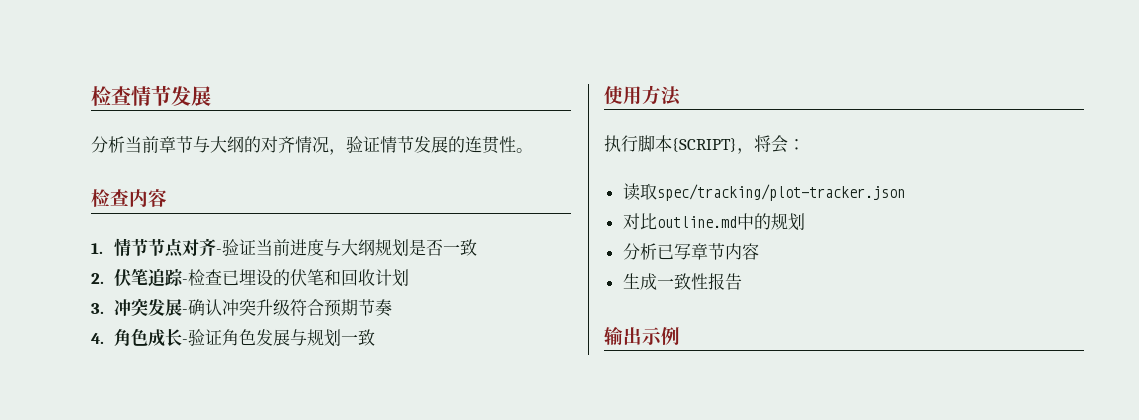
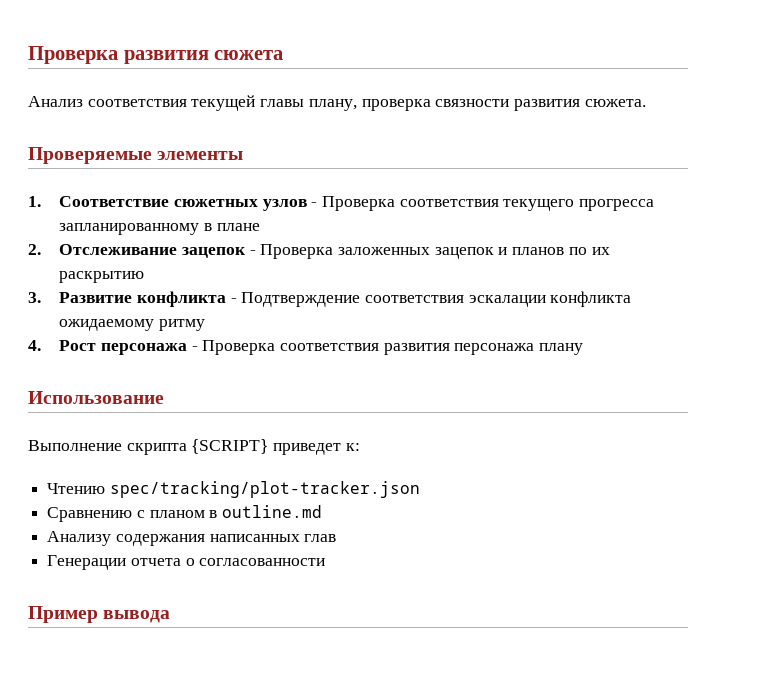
- 检查情节发展
- 分析当前章节与大纲的对齐情况，验证情节发展的连贯性。
- 检查内容
- 1.情节节点对齐-验证当前进度与大纲规划是否一致
- 2.伏笔追踪-检查已埋设的伏笔和回收计划
- 3.冲突发展-确认冲突升级符合预期节奏
- 4.角色成长-验证角色发展与规划一致
- 使用方法
- 执行脚本{SCRIPT}，将会：
- 读取spec/tracking/plot-tracker.json
- 对比outline.md中的规划
- 分析已写章节内容
- 生成一致性报告
- 输出示例
+ Проверка развития сюжета
+ Анализ соответствия текущей главы плану, проверка связности развития сюжета.
+ Проверяемые элементы
+ 1. Соответствие сюжетных узлов - Проверка соответствия текущего прогресса запланированному в плане
+ 2. Отслеживание зацепок - Проверка заложенных зацепок и планов по их раскрытию
+ 3. Развитие конфликта - Подтверждение соответствия эскалации конфликта ожидаемому ритму
+ 4. Рост персонажа - Проверка соответствия развития персонажа плану
+ Использование
+ Выполнение скрипта {SCRIPT} приведет к:
+ Чтению spec/tracking/plot-tracker.json
+ Сравнению с планом в outline.md
+ Анализу содержания написанных глав
+ Генерации отчета о согласованности
+ Пример вывода

